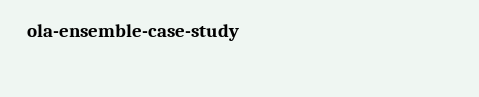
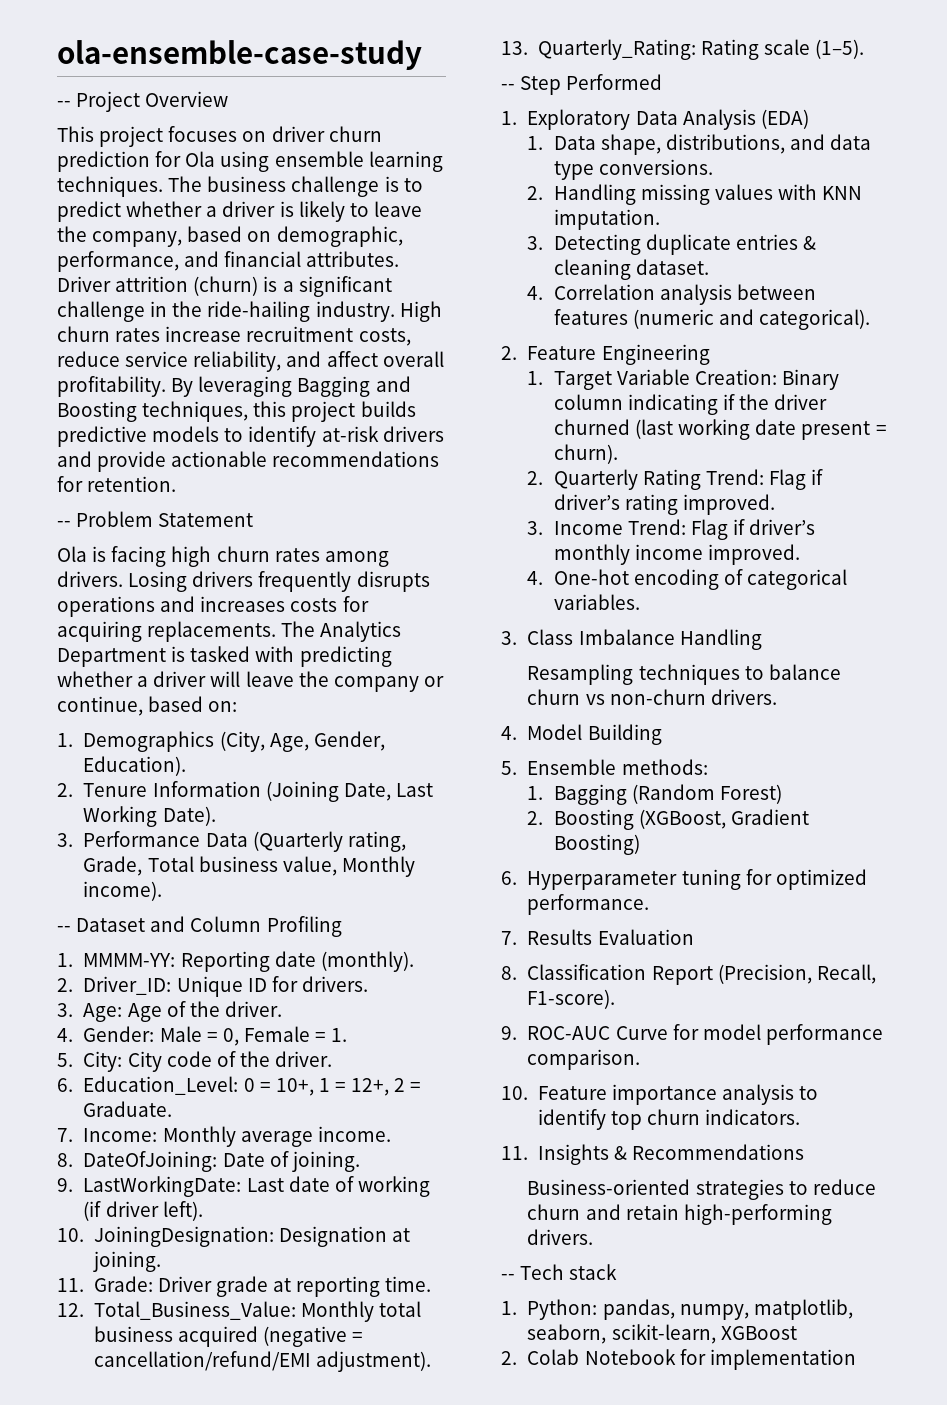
+ -- Project Overview
+ This project focuses on driver churn prediction for Ola using ensemble learning techniques. The business challenge is to predict whether a driver is likely to leave the company, based on demographic, performance, and financial attributes. Driver attrition (churn) is a significant challenge in the ride-hailing industry. High churn rates increase recruitment costs, reduce service reliability, and affect overall profitability. By leveraging Bagging and Boosting techniques, this project builds predictive models to identify at-risk drivers and provide actionable recommendations for retention.
+ -- Problem Statement
+ Ola is facing high churn rates among drivers. Losing drivers frequently disrupts operations and increases costs for acquiring replacements. The Analytics Department is tasked with predicting whether a driver will leave the company or continue, based on:
+ 1. Demographics (City, Age, Gender, Education).
+ 2. Tenure Information (Joining Date, Last Working Date).
+ 3. Performance Data (Quarterly rating, Grade, Total business value, Monthly income).
+ -- Dataset and Column Profiling
+ 1. MMMM-YY: Reporting date (monthly).
+ 2. Driver_ID: Unique ID for drivers.
+ 3. Age: Age of the driver.
+ 4. Gender: Male = 0, Female = 1.
+ 5. City: City code of the driver.
+ 6. Education_Level: 0 = 10+, 1 = 12+, 2 = Graduate.
+ 7. Income: Monthly average income.
+ 8. DateOfJoining: Date of joining.
+ 9. LastWorkingDate: Last date of working (if driver left).
+ 10. JoiningDesignation: Designation at joining.
+ 11. Grade: Driver grade at reporting time.
+ 12. Total_Business_Value: Monthly total business acquired (negative = cancellation/refund/EMI adjustment).
+ 13. Quarterly_Rating: Rating scale (1–5).
+ -- Step Performed
+ 1. Exploratory Data Analysis (EDA)
+ 1. Data shape, distributions, and data type conversions.
+ 2. Handling missing values with KNN imputation.
+ 3. Detecting duplicate entries & cleaning dataset.
+ 4. Correlation analysis between features (numeric and categorical).
+ 2. Feature Engineering
+ 1. Target Variable Creation: Binary column indicating if the driver churned (last working date present = churn).
+ 2. Quarterly Rating Trend: Flag if driver’s rating improved.
+ 3. Income Trend: Flag if driver’s monthly income improved.
+ 4. One-hot encoding of categorical variables.
+ 3. Class Imbalance Handling
+ Resampling techniques to balance churn vs non-churn drivers.
+ 4. Model Building
+ 5. Ensemble methods:
+ 1. Bagging (Random Forest)
+ 2. Boosting (XGBoost, Gradient Boosting)
+ 6. Hyperparameter tuning for optimized performance.
+ 7. Results Evaluation
+ 8. Classification Report (Precision, Recall, F1-score).
+ 9. ROC-AUC Curve for model performance comparison.
+ 10. Feature importance analysis to identify top churn indicators.
+ 11. Insights & Recommendations
+ Business-oriented strategies to reduce churn and retain high-performing drivers.
+ -- Tech stack
+ 1. Python: pandas, numpy, matplotlib, seaborn, scikit-learn, XGBoost
+ 2. Colab Notebook for implementation

